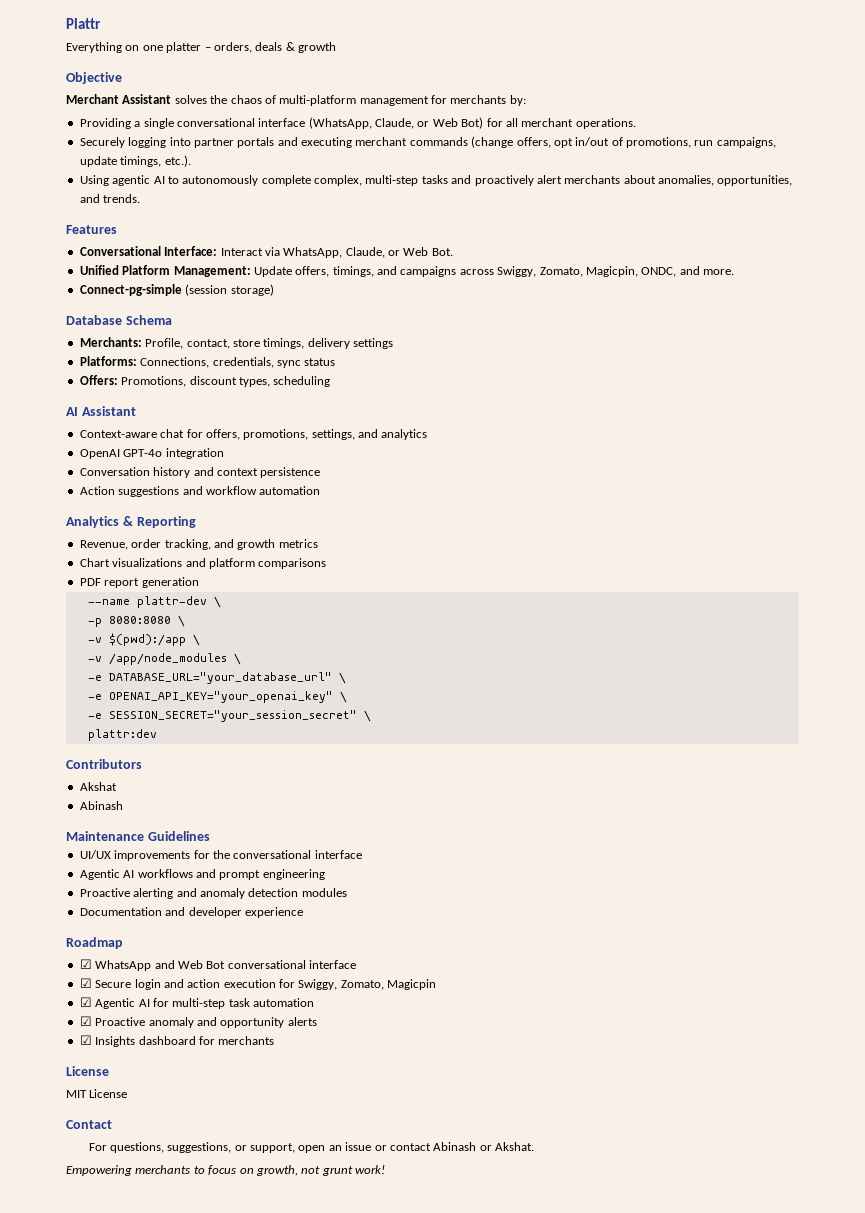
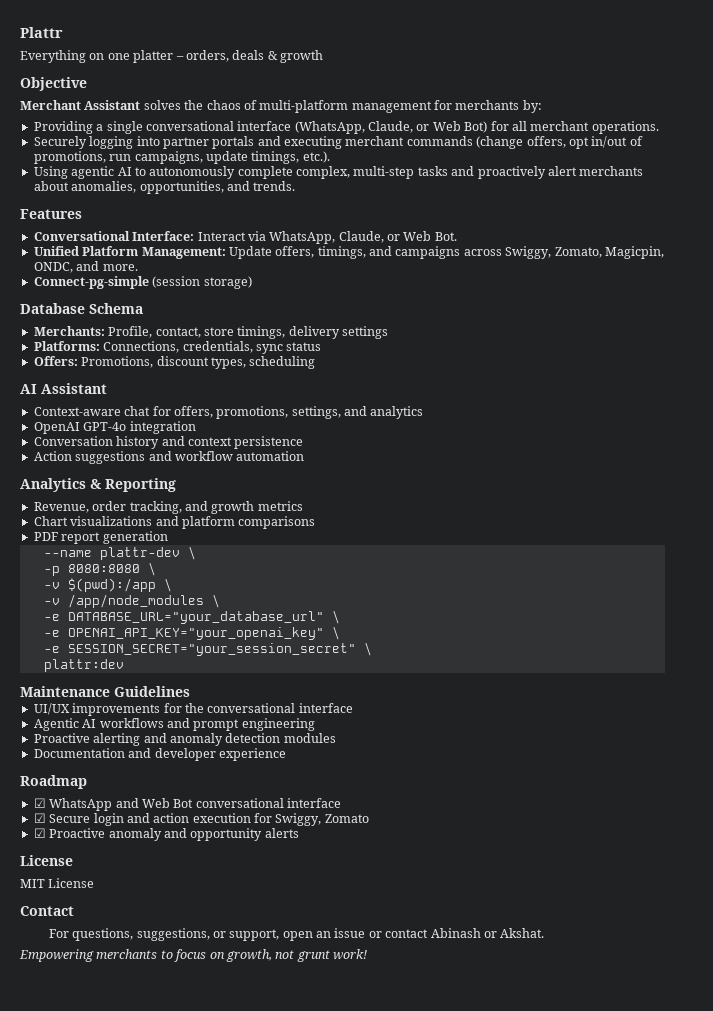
- Contributors
- Akshat
- Abinash
- ☑ Secure login and action execution for Swiggy, Zomato, Magicpin
- ☑ Agentic AI for multi-step task automation
+ ☑ Secure login and action execution for Swiggy, Zomato
- ☑ Insights dashboard for merchants

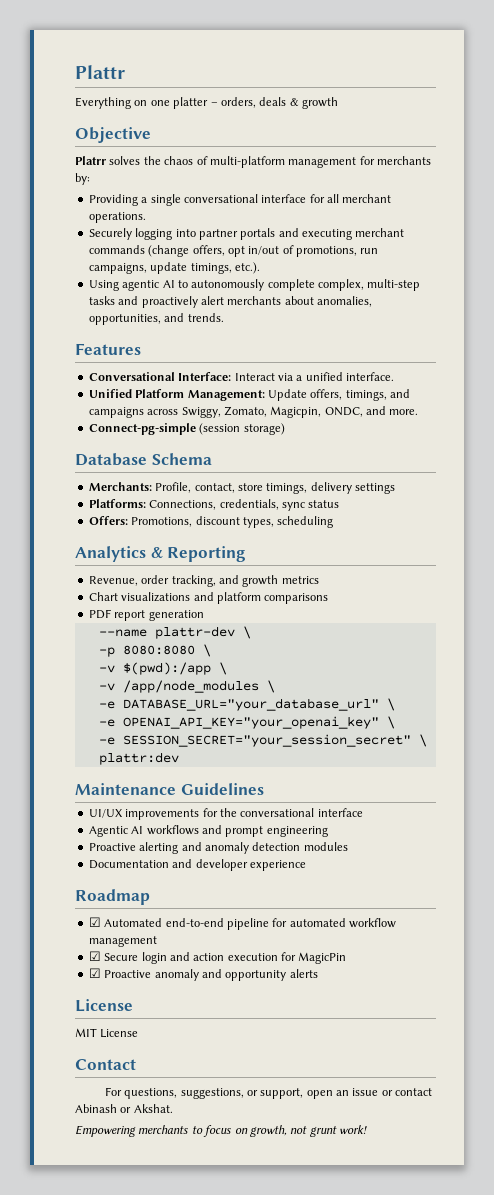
- Merchant Assistant solves the chaos of multi-platform management for merchants by:
+ Platrr solves the chaos of multi-platform management for merchants by:
- Providing a single conversational interface (WhatsApp, Claude, or Web Bot) for all merchant operations.
+ Providing a single conversational interface for all merchant operations.
- Conversational Interface: Interact via WhatsApp, Claude, or Web Bot.
+ Conversational Interface: Interact via a unified interface.
- AI Assistant
- Context-aware chat for offers, promotions, settings, and analytics
- OpenAI GPT-4o integration
- Conversation history and context persistence
- Action suggestions and workflow automation
- ☑ WhatsApp and Web Bot conversational interface
+ ☑ Automated end-to-end pipeline for automated workflow management
- ☑ Secure login and action execution for Swiggy, Zomato
+ ☑ Secure login and action execution for MagicPin

